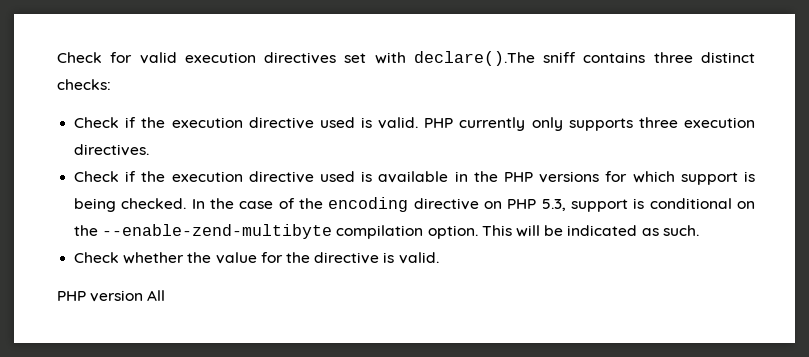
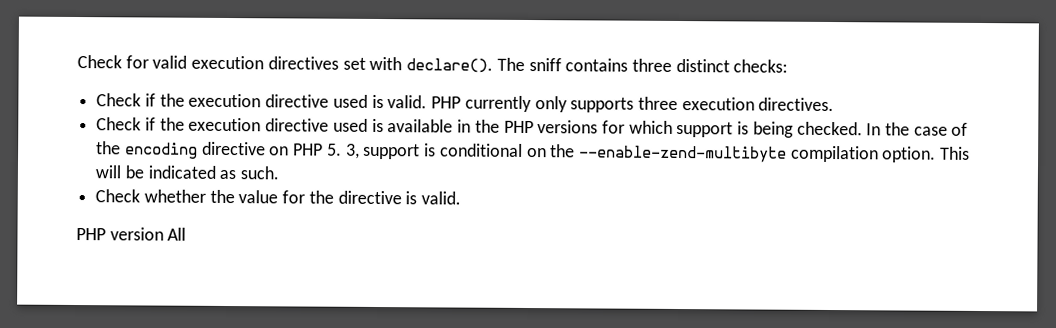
- Check for valid execution directives set with declare().The sniff contains three distinct checks:
+ Check for valid execution directives set with declare(). The sniff contains three distinct checks:
- In the case of the encoding directive on PHP 5.3, support is conditional on the --enable-zend-multibyte compilation option.
+ In the case of the encoding directive on PHP 5. 3, support is conditional on the --enable-zend-multibyte compilation option.

